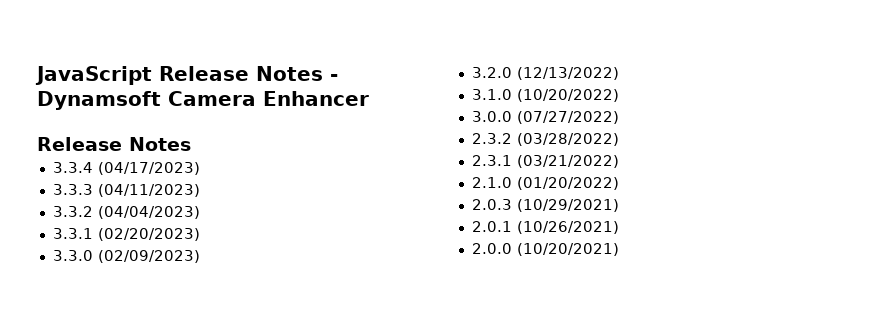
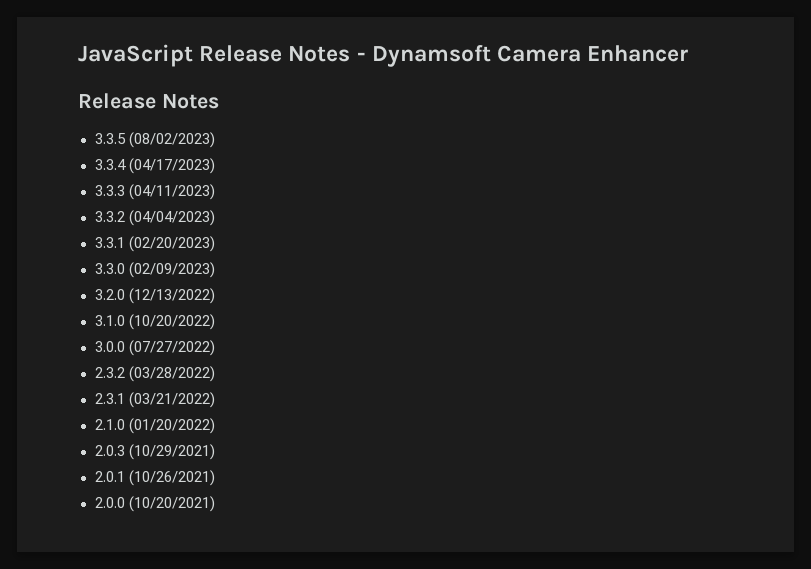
+ 3.3.5 (08/02/2023)

